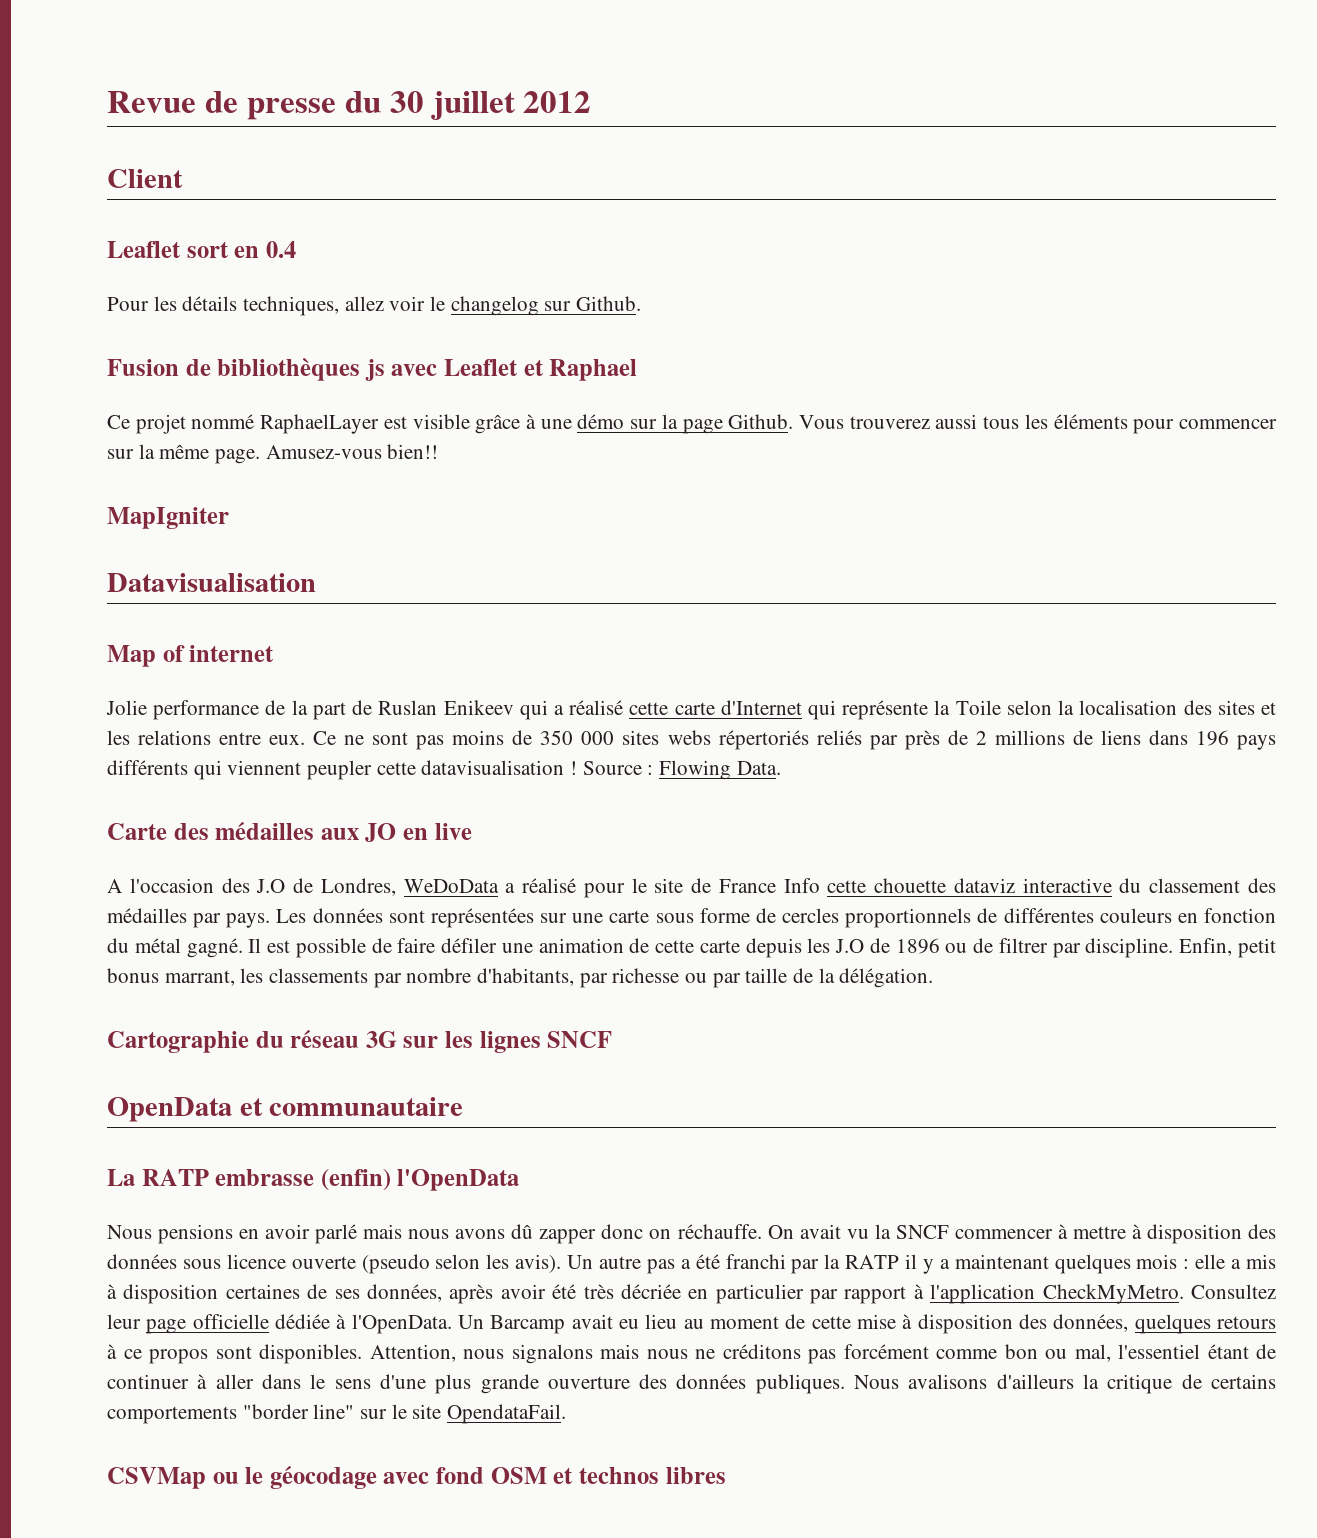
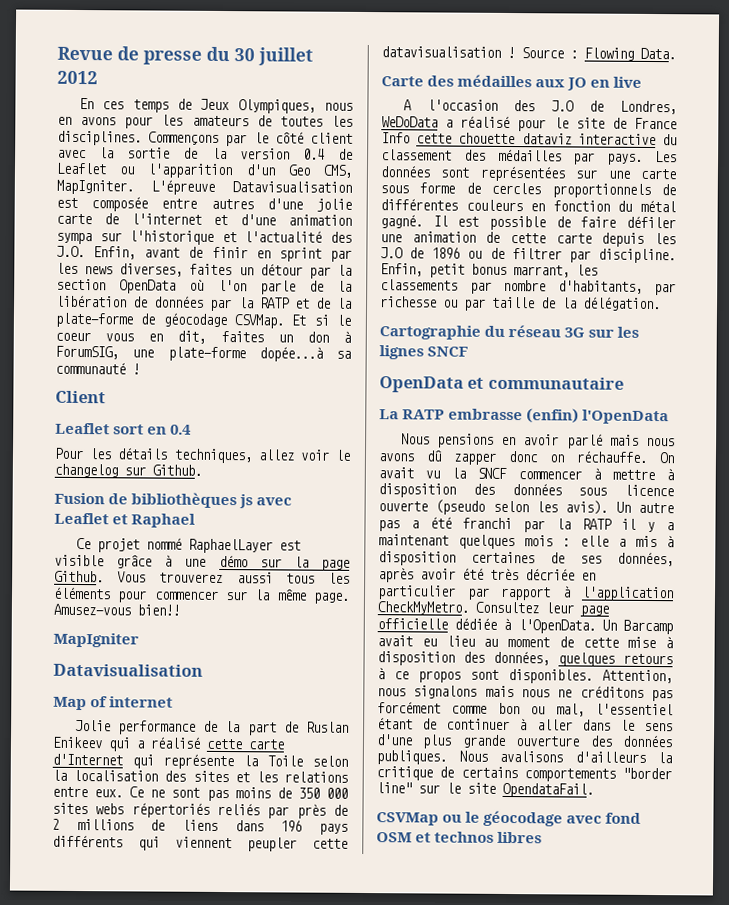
+ En ces temps de Jeux Olympiques, nous en avons pour les amateurs de toutes les disciplines. Commençons par le côté client avec la sortie de la version 0.4 de Leaflet ou l'apparition d'un Geo CMS, MapIgniter. L'épreuve Datavisualisation est composée entre autres d'une jolie carte de l'internet et d'une animation sympa sur l'historique et l'actualité des J.O. Enfin, avant de finir en sprint par les news diverses, faites un détour par la section OpenData où l'on parle de la libération de données par la RATP et de la plate-forme de géocodage CSVMap. Et si le coeur vous en dit, faites un don à ForumSIG, une plate-forme dopée...à sa communauté !

